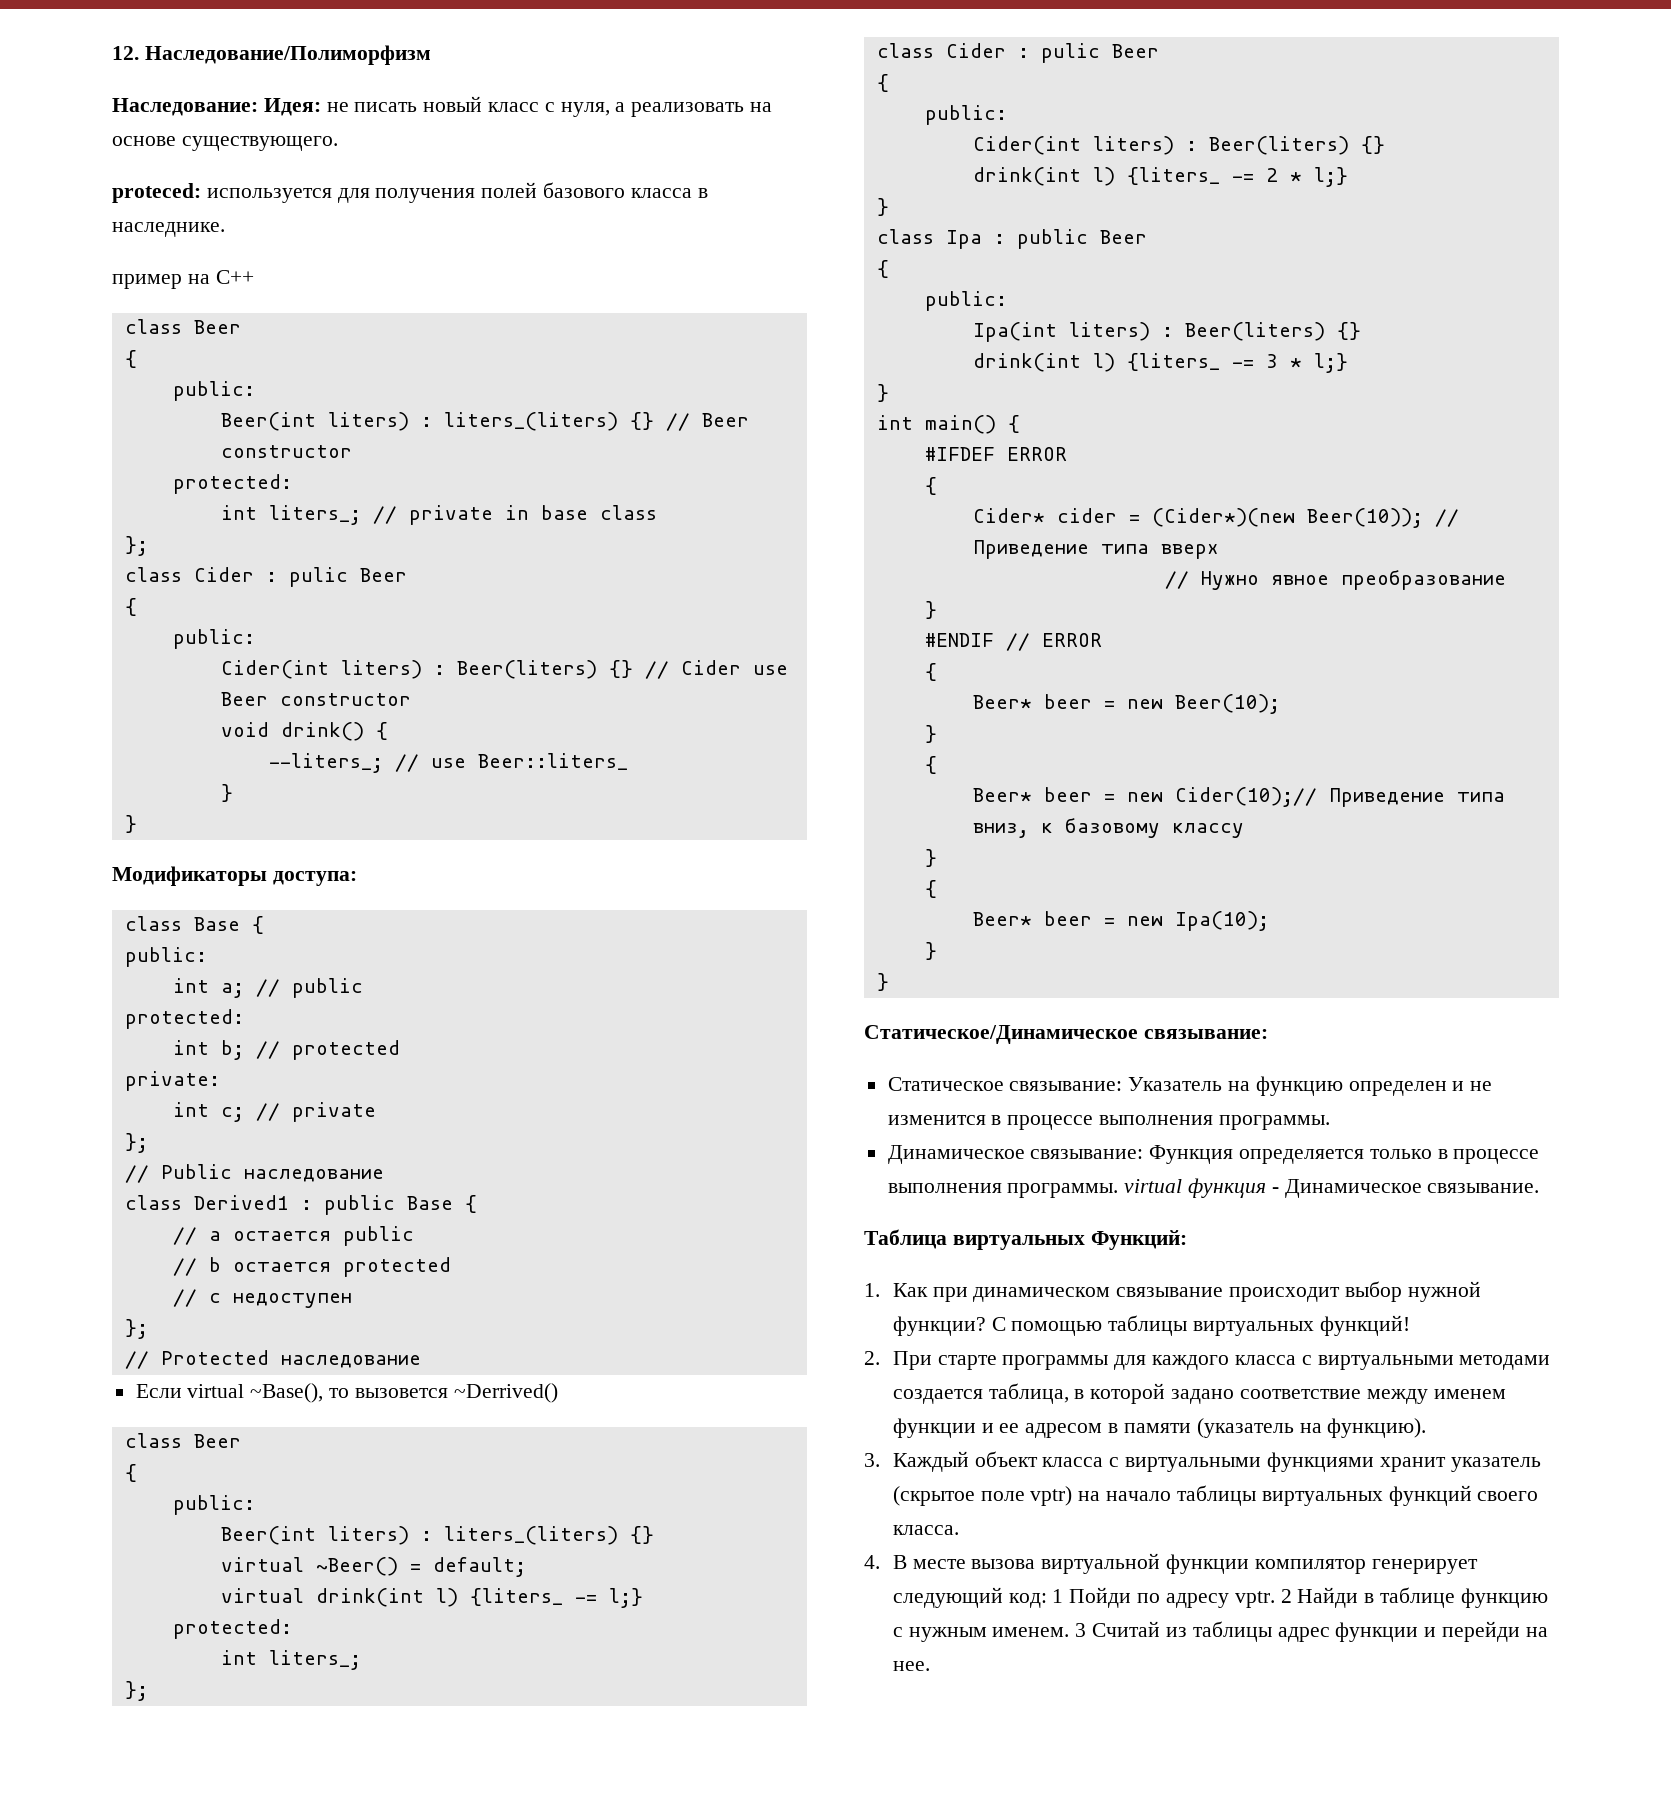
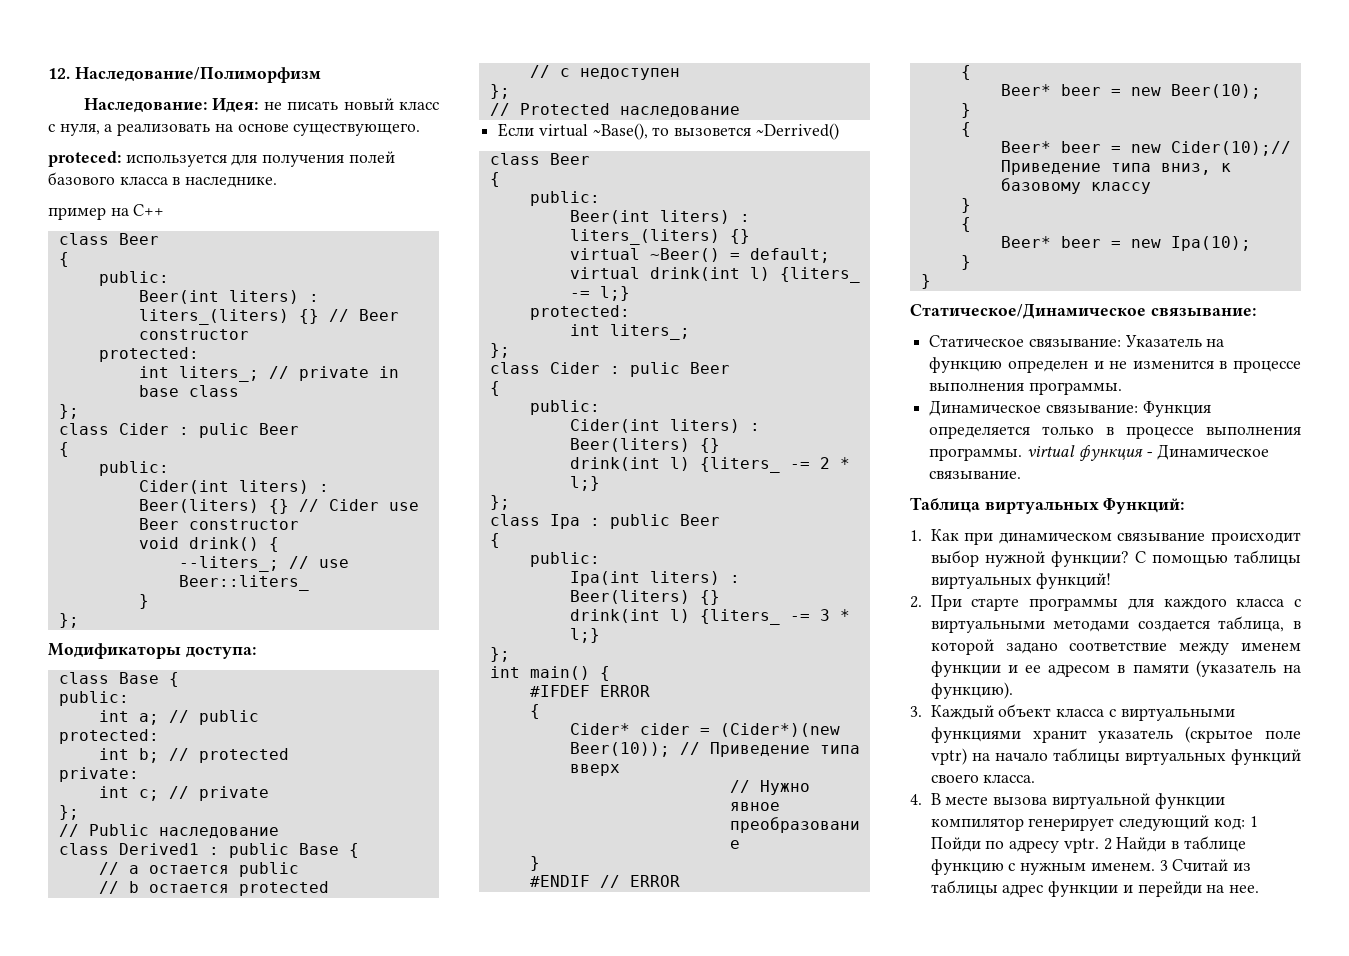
  --liters_; // use Beer::liters_
  }
- }
+ };
  drink(int l) {liters_ -= 2 * l;}
- }
+ };
  drink(int l) {liters_ -= 3 * l;}
- }
+ };

